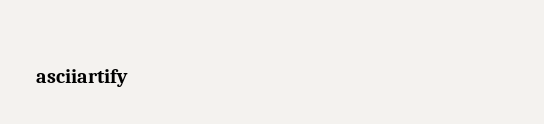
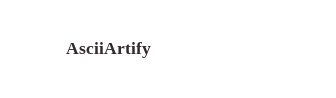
- asciiartify
+ AsciiArtify

